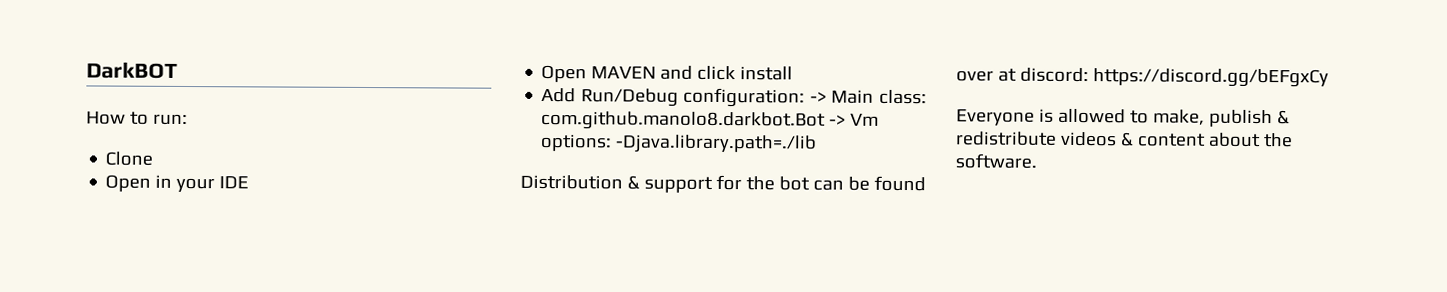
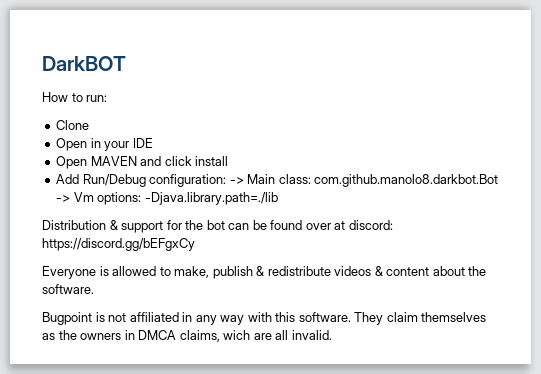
+ Bugpoint is not affiliated in any way with this software. They claim themselves as the owners in DMCA claims, wich are all invalid.

